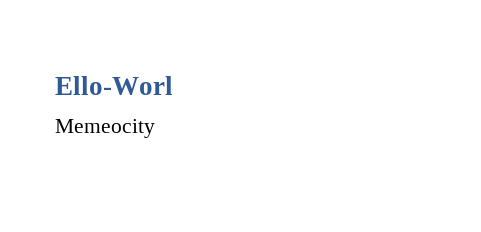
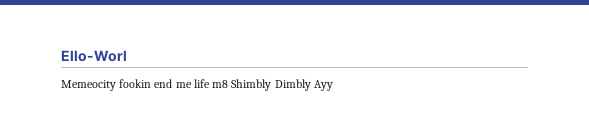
- Memeocity
+ Memeocity fookin end me life m8 Shimbly Dimbly Ayy

